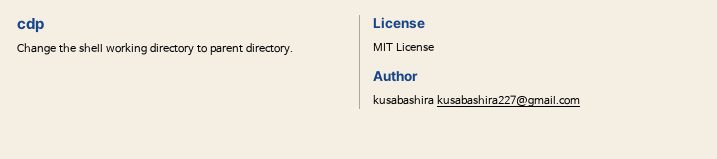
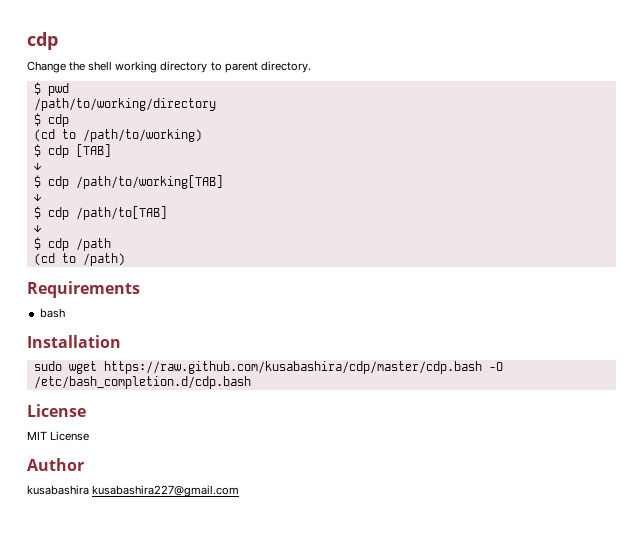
+ $ pwd
+ /path/to/working/directory
+ $ cdp
+ (cd to /path/to/working)
+ $ cdp [TAB]
+ ↓
+ $ cdp /path/to/working[TAB]
+ ↓
+ $ cdp /path/to[TAB]
+ ↓
+ $ cdp /path
+ (cd to /path)
+ Requirements
+ bash
+ Installation
+ sudo wget https://raw.github.com/kusabashira/cdp/master/cdp.bash -O /etc/bash_completion.d/cdp.bash

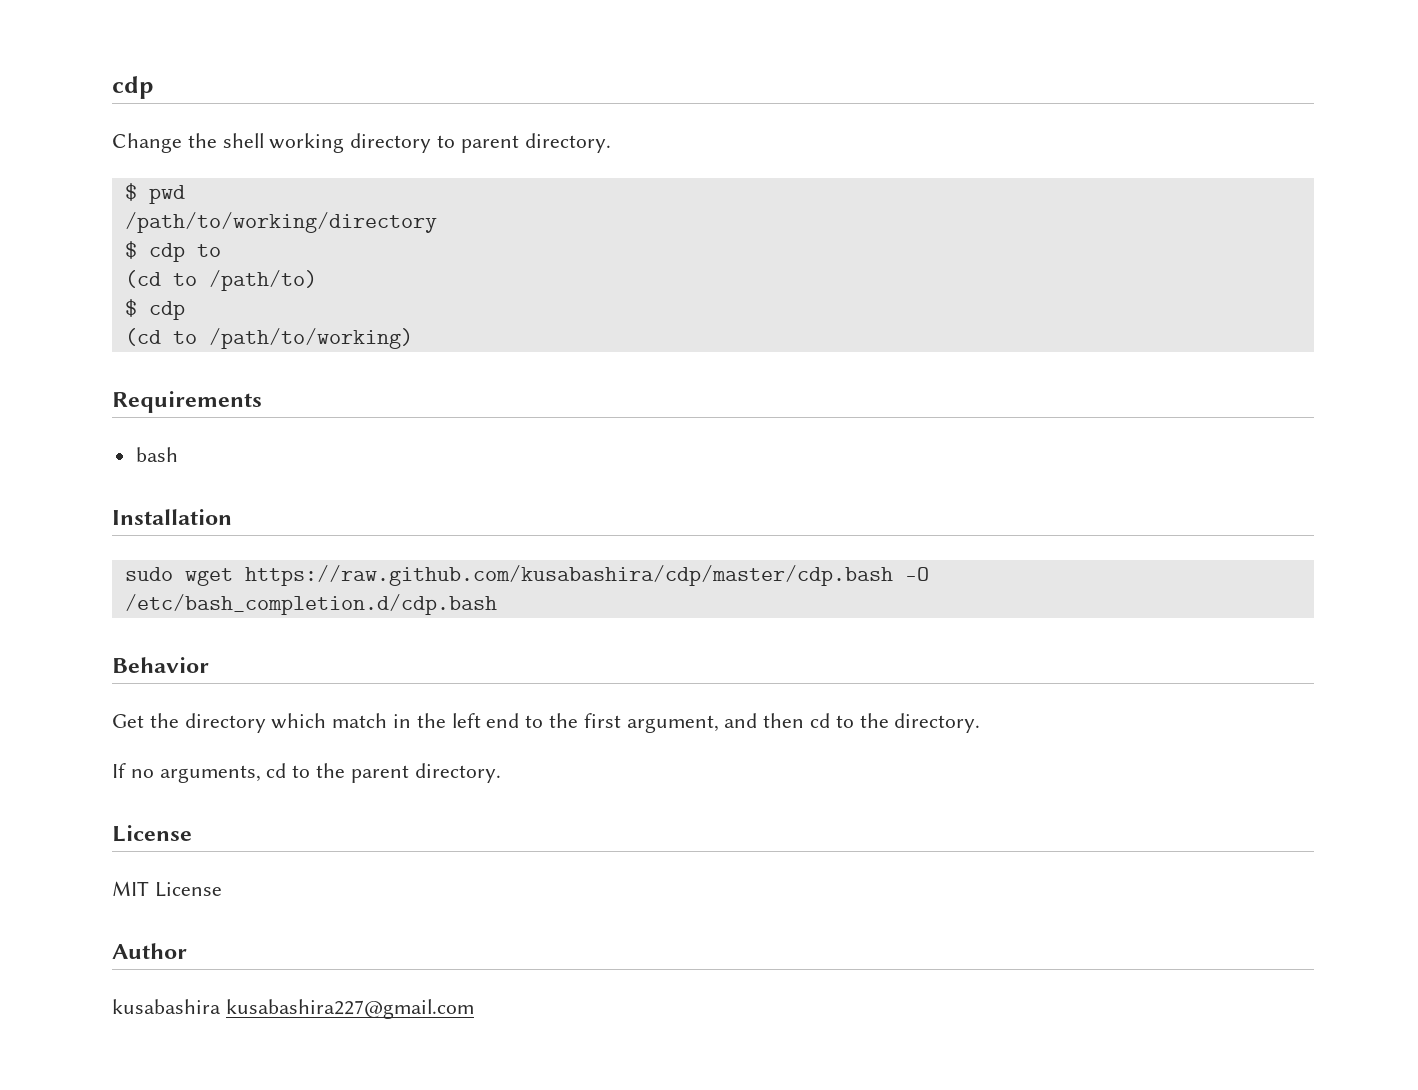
+ $ cdp to
+ (cd to /path/to)
- $ cdp [TAB]
- ↓
- $ cdp /path/to/working[TAB]
- ↓
- $ cdp /path/to[TAB]
- ↓
- $ cdp /path
- (cd to /path)
+ Behavior
+ Get the directory which match in the left end to the first argument, and then cd to the directory.
+ If no arguments, cd to the parent directory.

